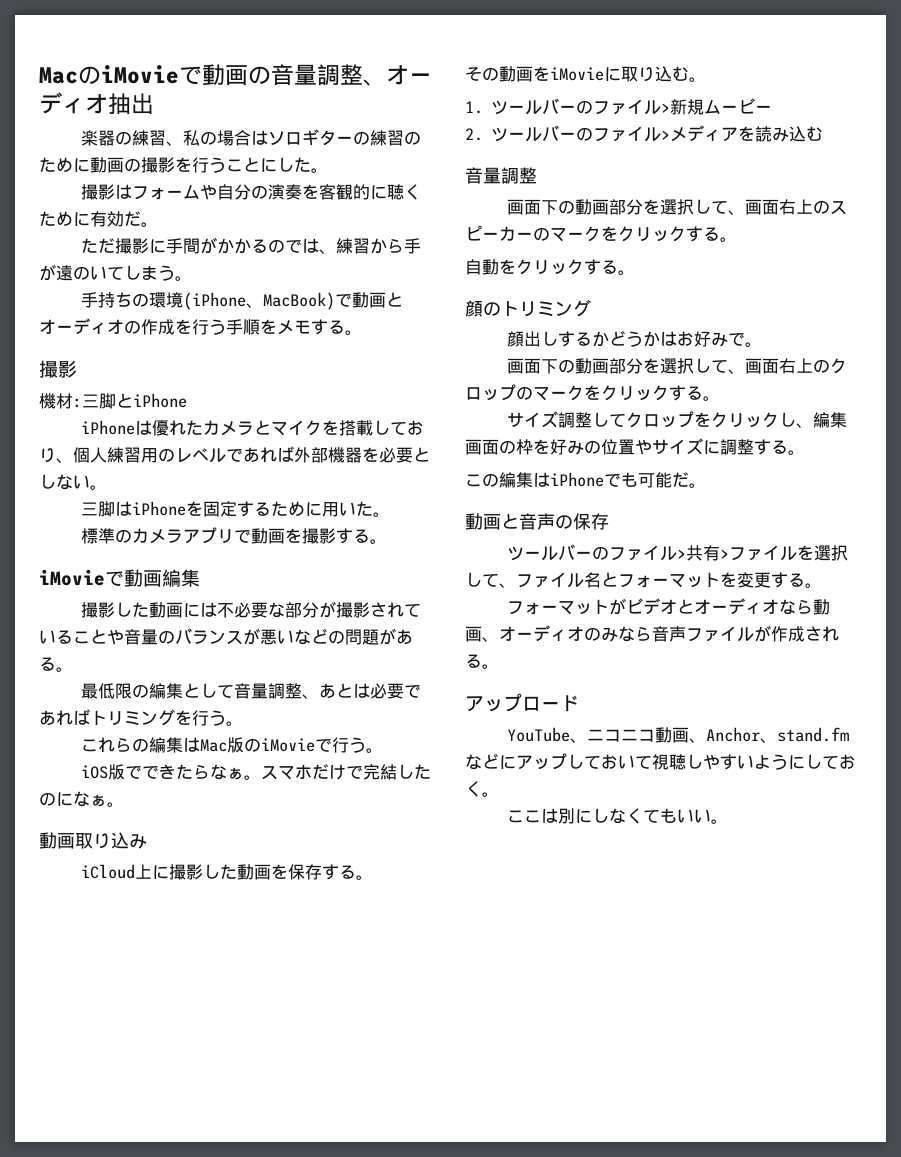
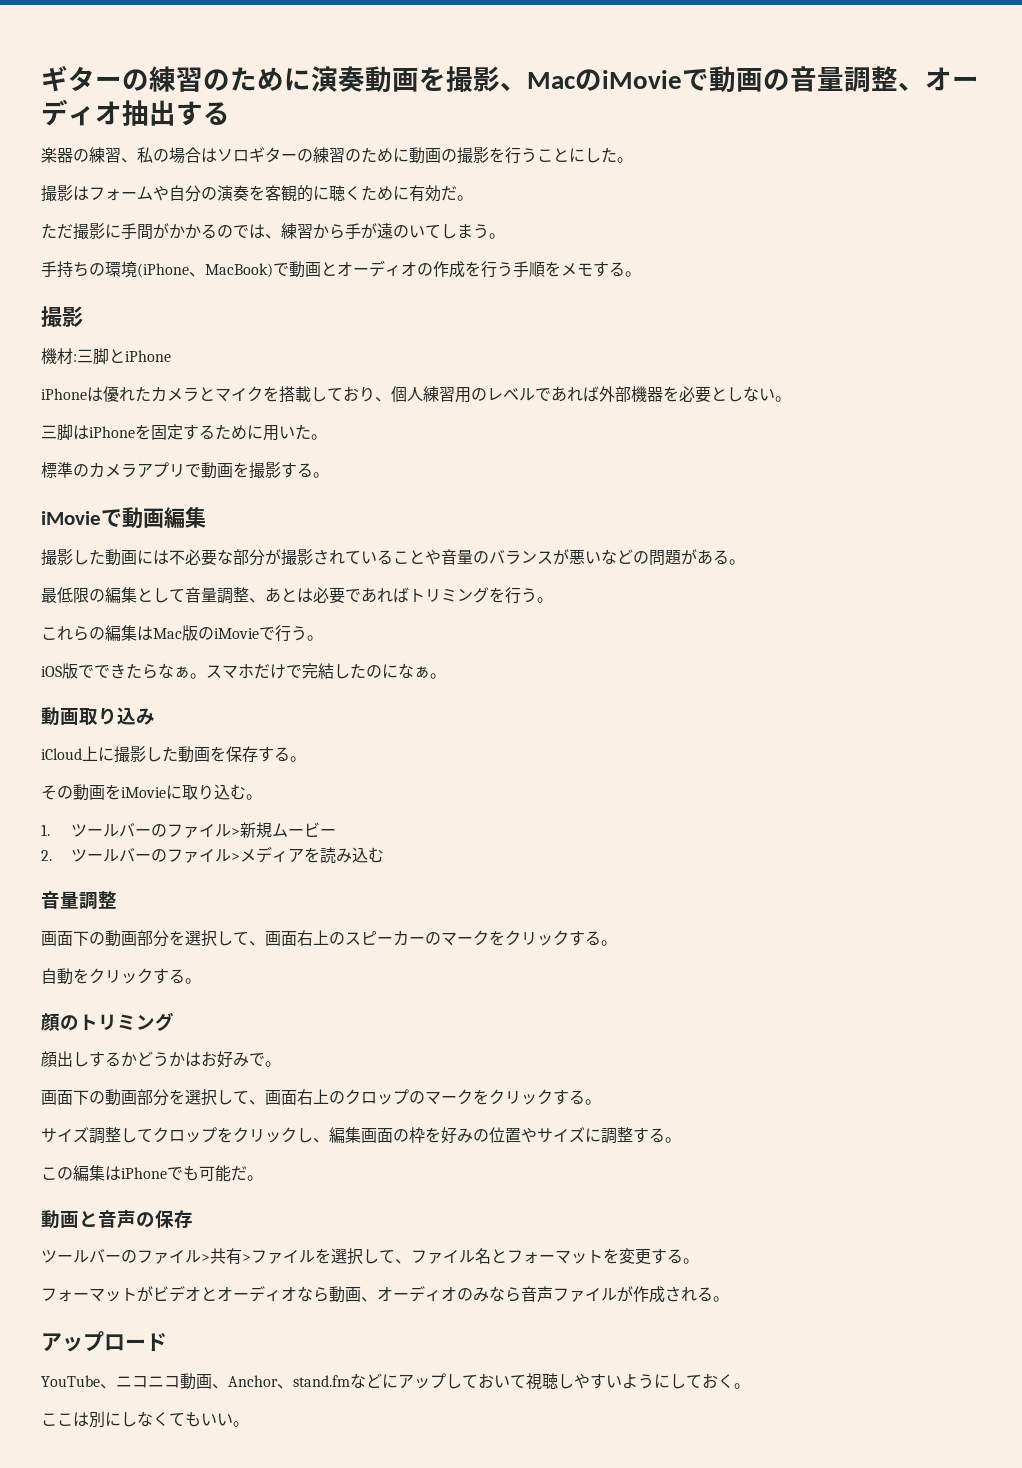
- MacのiMovieで動画の音量調整、オーディオ抽出
+ ギターの練習のために演奏動画を撮影、MacのiMovieで動画の音量調整、オーディオ抽出する

